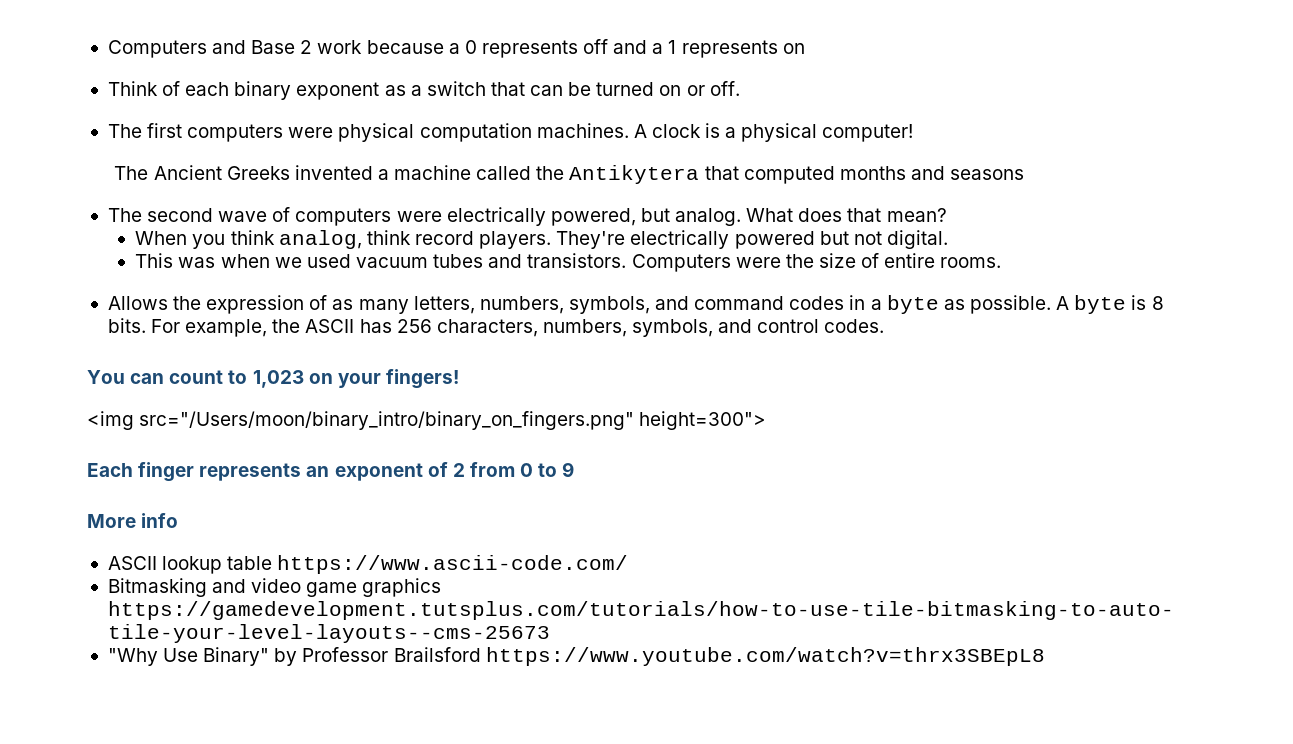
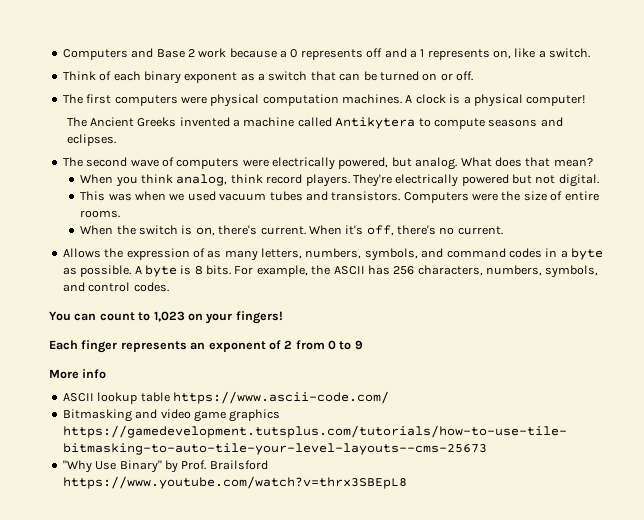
- Computers and Base 2 work because a 0 represents off and a 1 represents on
+ Computers and Base 2 work because a 0 represents off and a 1 represents on, like a switch.
- The Ancient Greeks invented a machine called the Antikytera that computed months and seasons
+ The Ancient Greeks invented a machine called Antikytera to compute seasons and eclipses.
+ When the switch is on, there's current. When it's off, there's no current.
- <img src="/Users/moon/binary_intro/binary_on_fingers.png" height=300">
- "Why Use Binary" by Professor Brailsford https://www.youtube.com/watch?v=thrx3SBEpL8
+ "Why Use Binary" by Prof. Brailsford https://www.youtube.com/watch?v=thrx3SBEpL8

